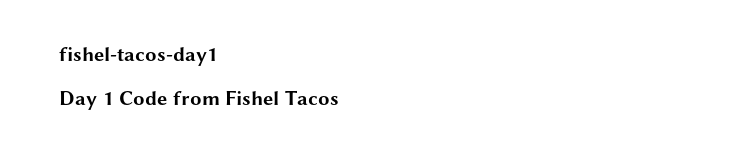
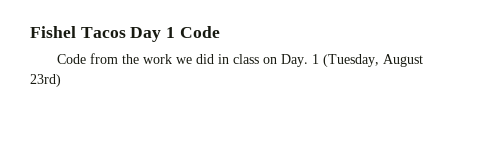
- fishel-tacos-day1
- Day 1 Code from Fishel Tacos
+ Fishel Tacos Day 1 Code
+ Code from the work we did in class on Day. 1 (Tuesday, August 23rd)

